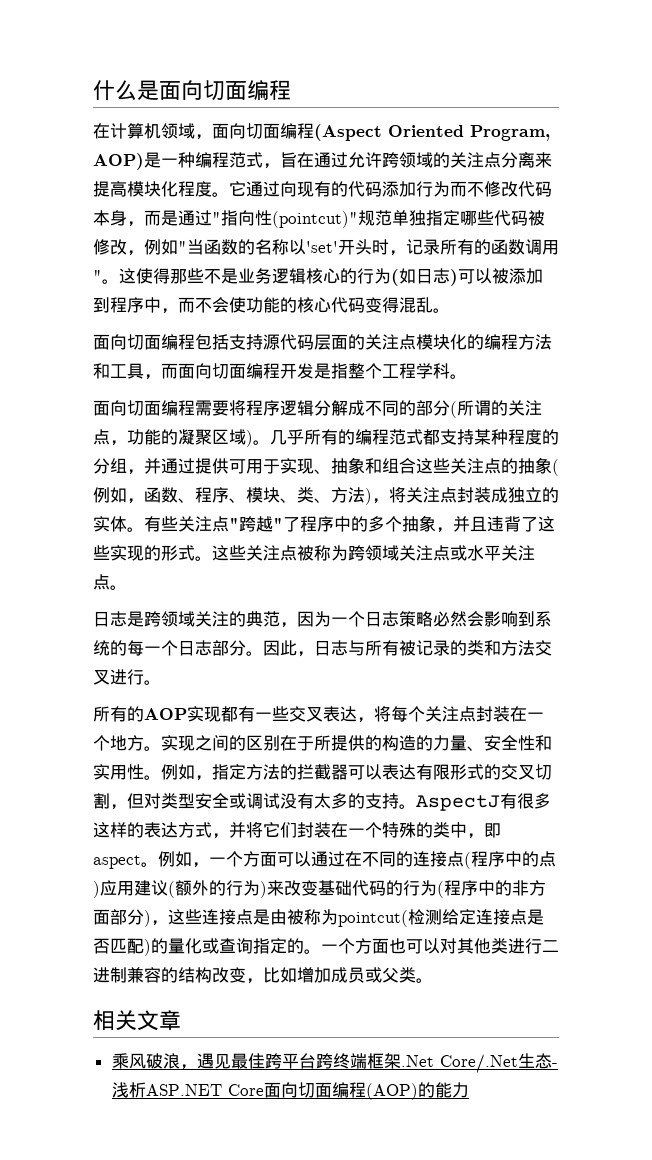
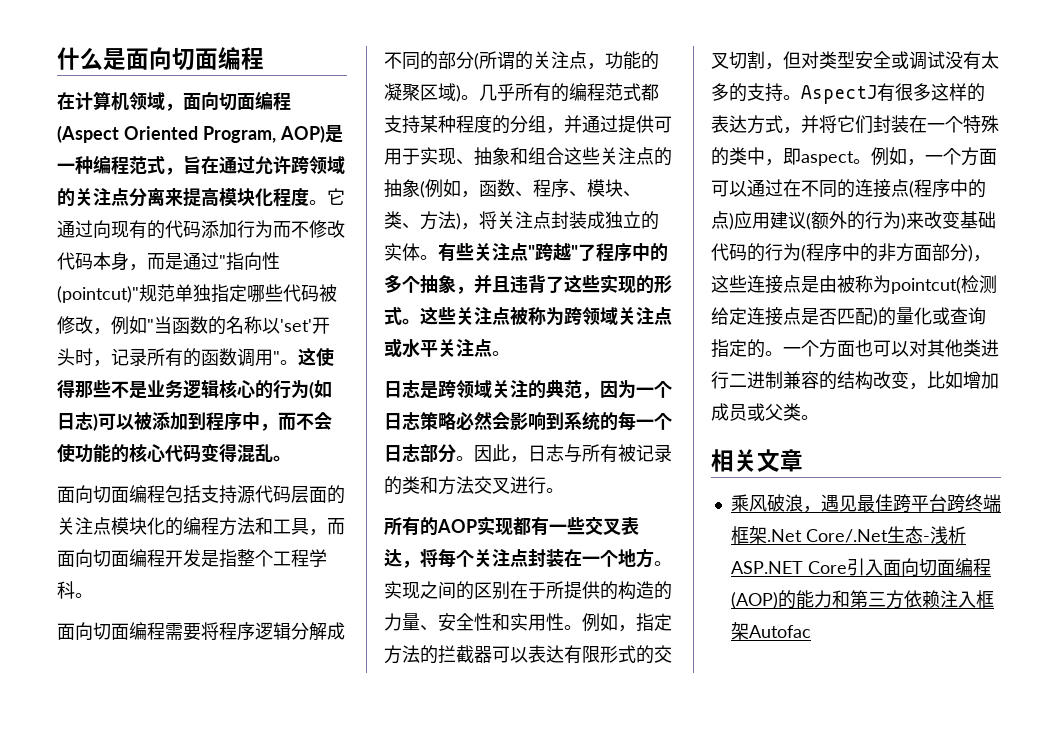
- 乘风破浪，遇见最佳跨平台跨终端框架.Net Core/.Net生态-浅析ASP.NET Core面向切面编程(AOP)的能力
+ 乘风破浪，遇见最佳跨平台跨终端框架.Net Core/.Net生态-浅析ASP.NET Core引入面向切面编程(AOP)的能力和第三方依赖注入框架Autofac

